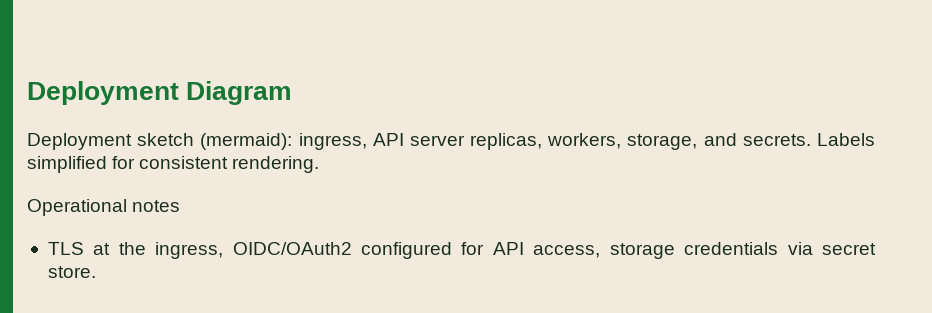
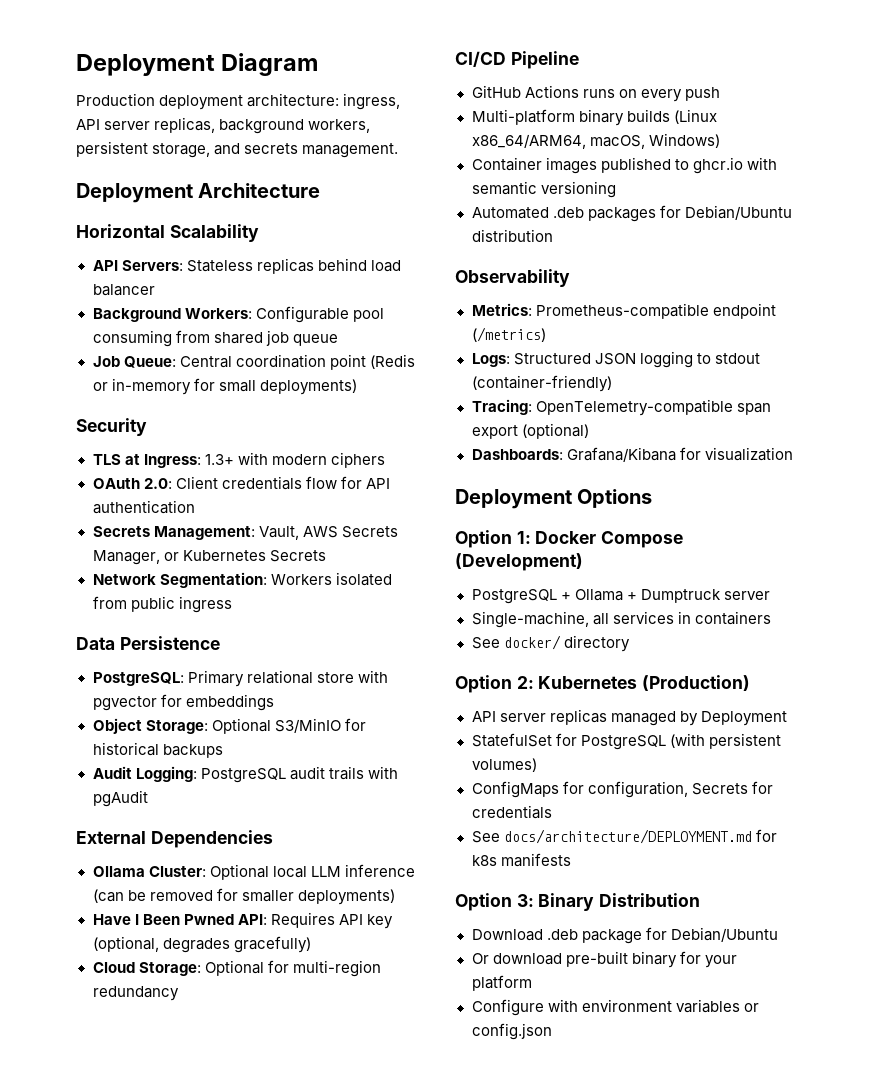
- Deployment sketch (mermaid): ingress, API server replicas, workers, storage, and secrets. Labels simplified for consistent rendering.
- Operational notes
- TLS at the ingress, OIDC/OAuth2 configured for API access, storage credentials via secret store.
+ Production deployment architecture: ingress, API server replicas, background workers, persistent storage, and secrets management.
+ Deployment Architecture
+ Horizontal Scalability
+ API Servers: Stateless replicas behind load balancer
+ Background Workers: Configurable pool consuming from shared job queue
+ Job Queue: Central coordination point (Redis or in-memory for small deployments)
+ Security
+ TLS at Ingress: 1.3+ with modern ciphers
+ OAuth 2.0: Client credentials flow for API authentication
+ Secrets Management: Vault, AWS Secrets Manager, or Kubernetes Secrets
+ Network Segmentation: Workers isolated from public ingress
+ Data Persistence
+ PostgreSQL: Primary relational store with pgvector for embeddings
+ Object Storage: Optional S3/MinIO for historical backups
+ Audit Logging: PostgreSQL audit trails with pgAudit
+ External Dependencies
+ Ollama Cluster: Optional local LLM inference (can be removed for smaller deployments)
+ Have I Been Pwned API: Requires API key (optional, degrades gracefully)
+ Cloud Storage: Optional for multi-region redundancy
+ CI/CD Pipeline
+ GitHub Actions runs on every push
+ Multi-platform binary builds (Linux x86_64/ARM64, macOS, Windows)
+ Container images published to ghcr.io with semantic versioning
+ Automated .deb packages for Debian/Ubuntu distribution
+ Observability
+ Metrics: Prometheus-compatible endpoint (/metrics)
+ Logs: Structured JSON logging to stdout (container-friendly)
+ Tracing: OpenTelemetry-compatible span export (optional)
+ Dashboards: Grafana/Kibana for visualization
+ Deployment Options
+ Option 1: Docker Compose (Development)
+ PostgreSQL + Ollama + Dumptruck server
+ Single-machine, all services in containers
+ See docker/ directory
+ Option 2: Kubernetes (Production)
+ API server replicas managed by Deployment
+ StatefulSet for PostgreSQL (with persistent volumes)
+ ConfigMaps for configuration, Secrets for credentials
+ See docs/architecture/DEPLOYMENT.md for k8s manifests
+ Option 3: Binary Distribution
+ Download .deb package for Debian/Ubuntu
+ Or download pre-built binary for your platform
+ Configure with environment variables or config.json

